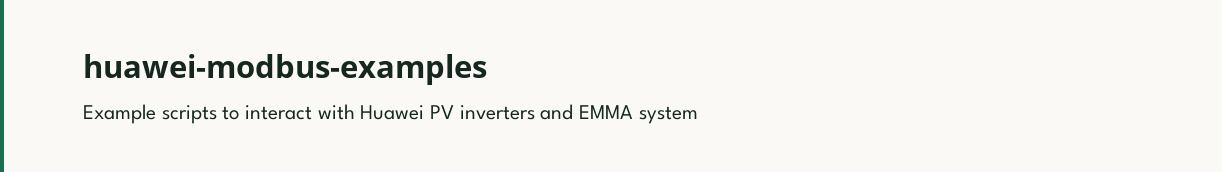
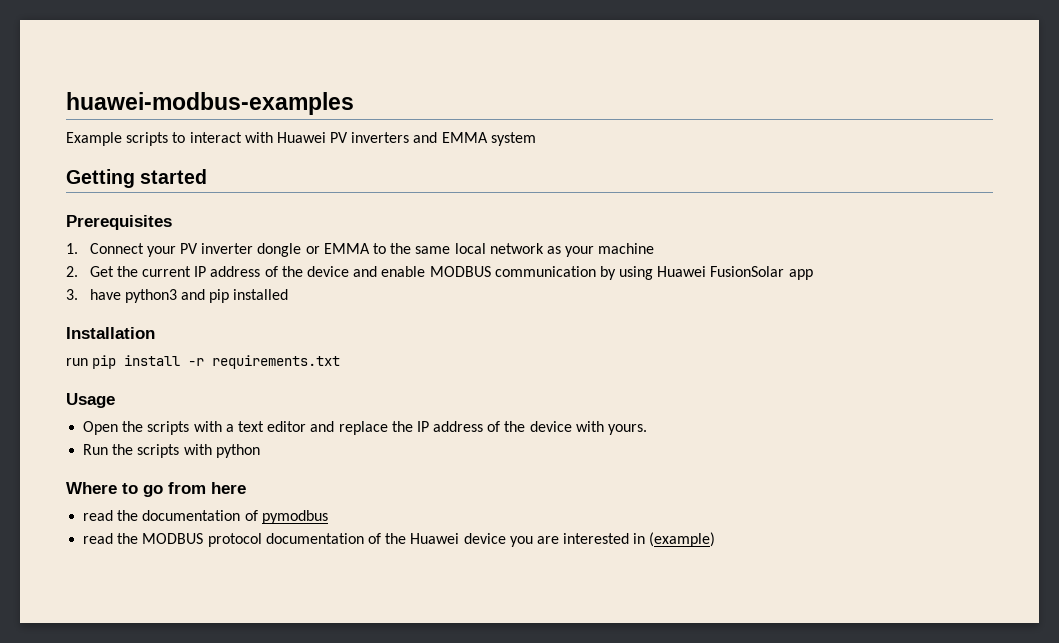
+ Getting started
+ Prerequisites
+ 1. Connect your PV inverter dongle or EMMA to the same local network as your machine
+ 2. Get the current IP address of the device and enable MODBUS communication by using Huawei FusionSolar app
+ 3. have python3 and pip installed
+ Installation
+ run pip install -r requirements.txt
+ Usage
+ Open the scripts with a text editor and replace the IP address of the device with yours.
+ Run the scripts with python
+ Where to go from here
+ read the documentation of pymodbus
+ read the MODBUS protocol documentation of the Huawei device you are interested in (example)

